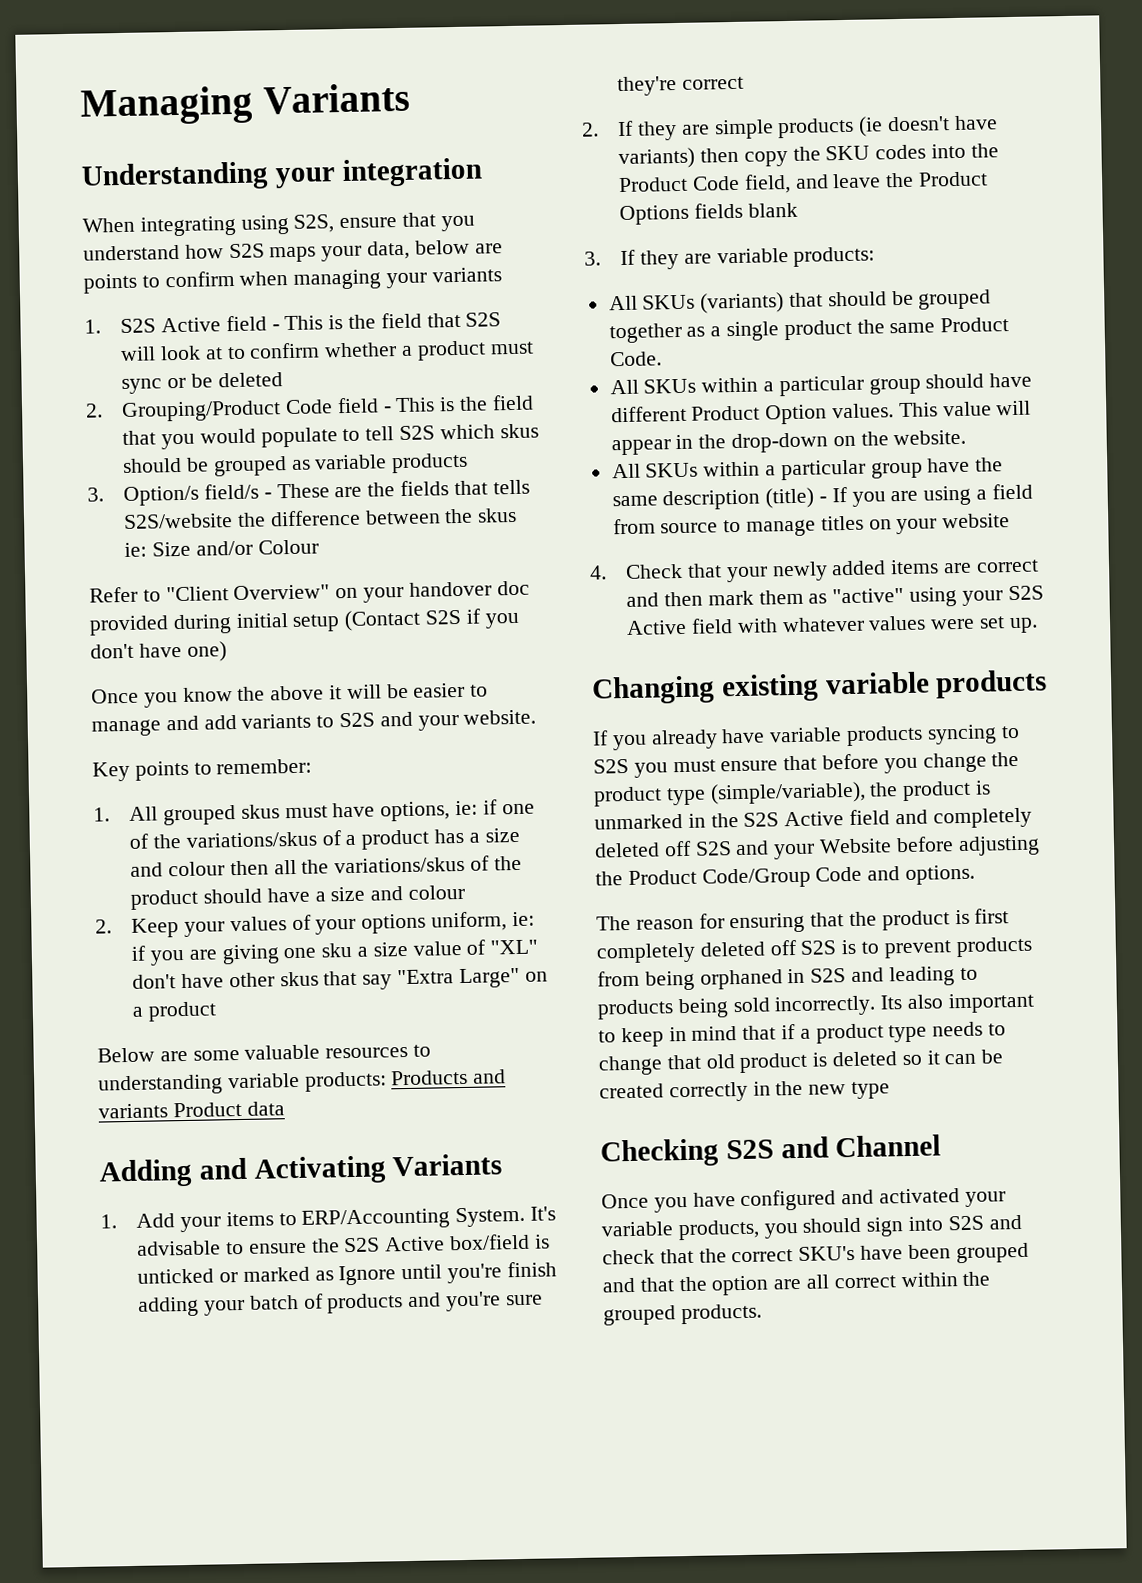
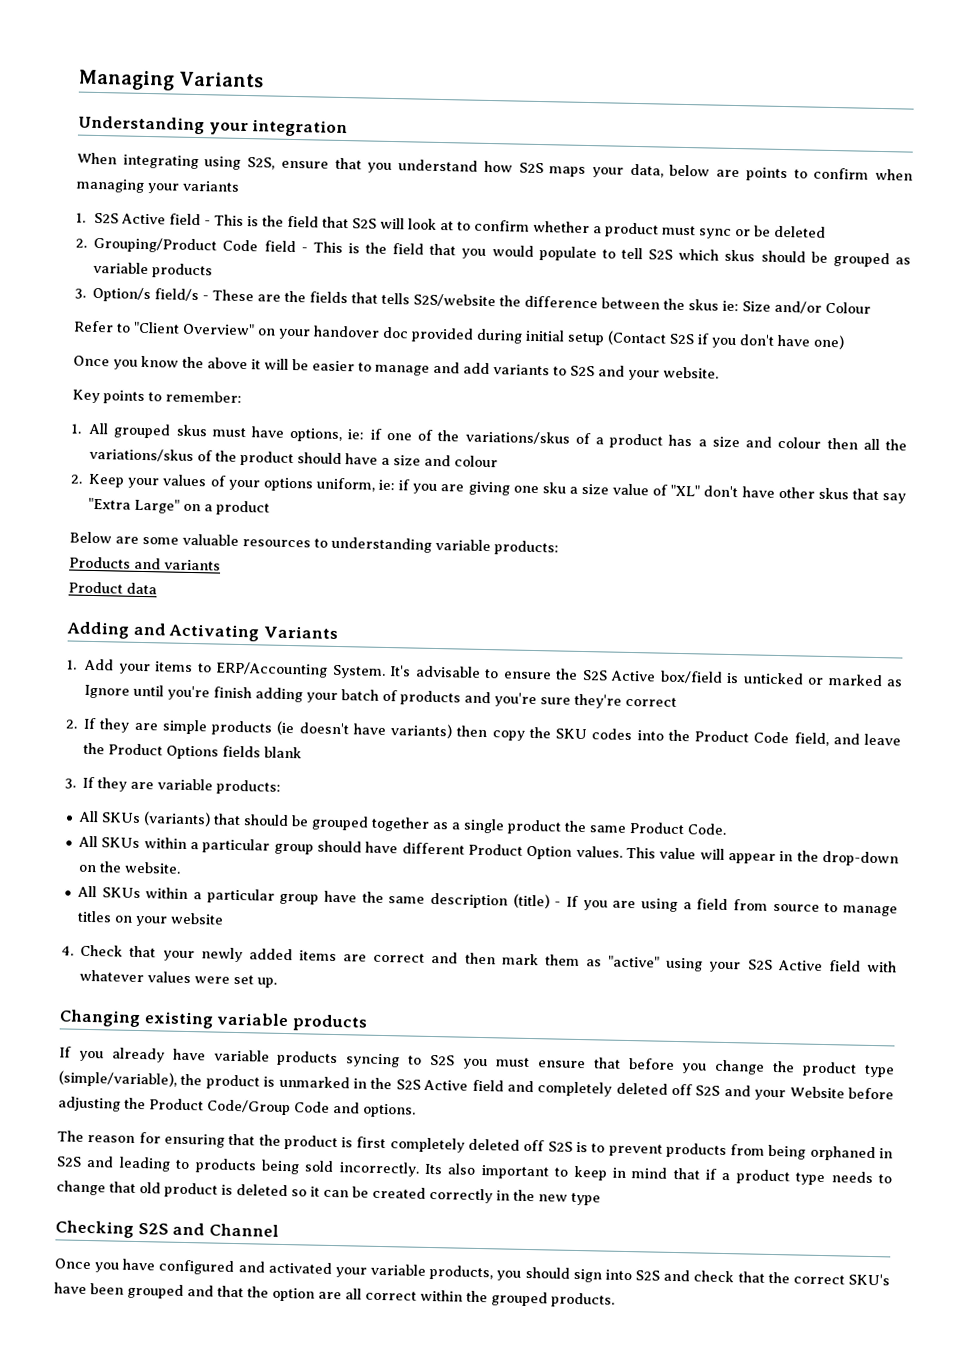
- Below are some valuable resources to understanding variable products: Products and variants Product data
+ Below are some valuable resources to understanding variable products:
+ Products and variants
+ Product data

